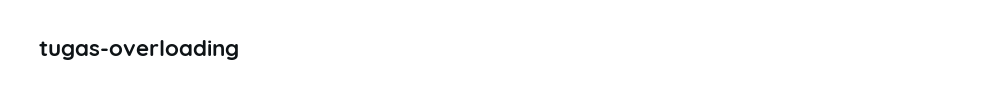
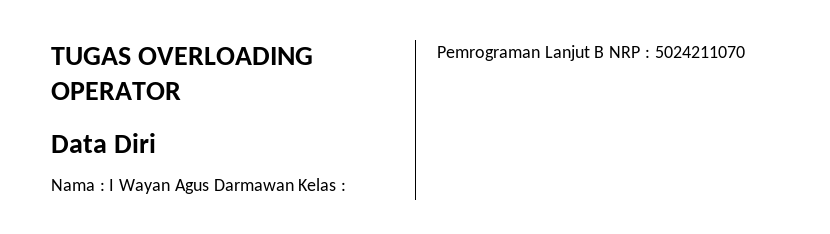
- tugas-overloading
+ TUGAS OVERLOADING OPERATOR
+ Data Diri
+ Nama : I Wayan Agus Darmawan Kelas : Pemrograman Lanjut B NRP : 5024211070

